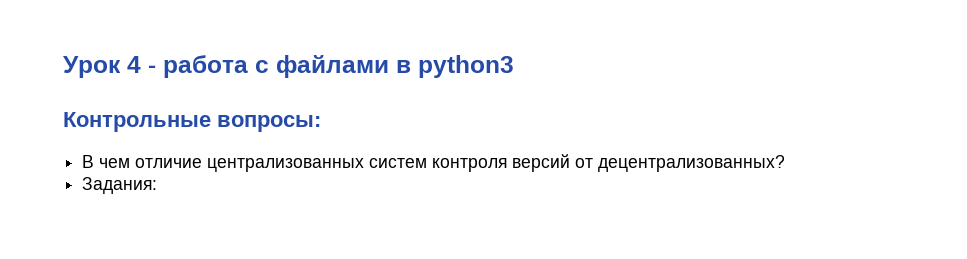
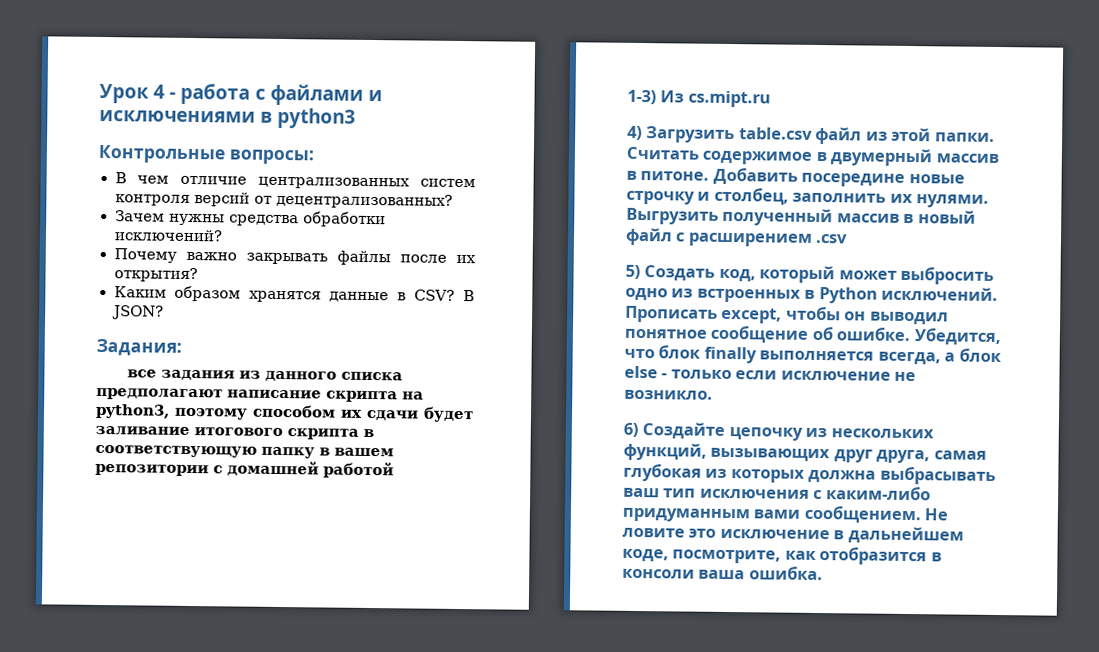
- Урок 4 - работа с файлами в python3
+ Урок 4 - работа с файлами и исключениями в python3
+ Зачем нужны средства обработки исключений?
+ Почему важно закрывать файлы после их открытия?
+ Каким образом хранятся данные в CSV? В JSON?
  Задания:
+ все задания из данного списка предполагают написание скрипта на python3, поэтому способом их сдачи будет заливание итогового скрипта в соответствующую папку в вашем репозитории с домашней работой
+ 1-3) Из cs.mipt.ru
+ 4) Загрузить table.csv файл из этой папки. Считать содержимое в двумерный массив в питоне. Добавить посередине новые строчку и столбец, заполнить их нулями. Выгрузить полученный массив в новый файл с расширением .csv
+ 5) Создать код, который может выбросить одно из встроенных в Python исключений. Прописать except, чтобы он выводил понятное сообщение об ошибке. Убедится, что блок finally выполняется всегда, а блок else - только если исключение не возникло.
+ 6) Создайте цепочку из нескольких функций, вызывающих друг друга, самая глубокая из которых должна выбрасывать ваш тип исключения с каким-либо придуманным вами сообщением. Не ловите это исключение в дальнейшем коде, посмотрите, как отобразится в консоли ваша ошибка.

